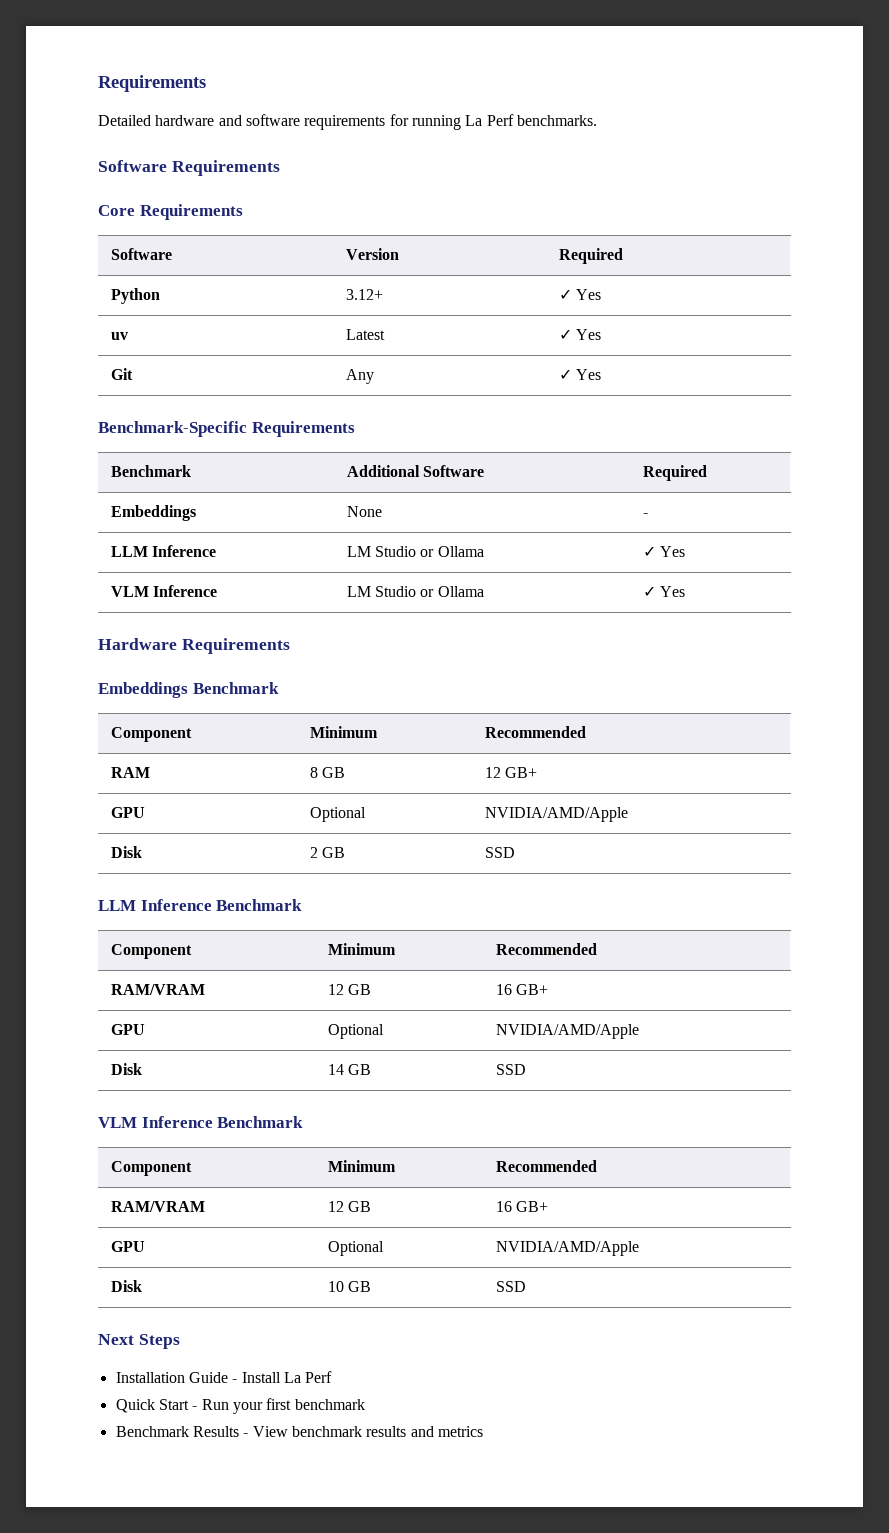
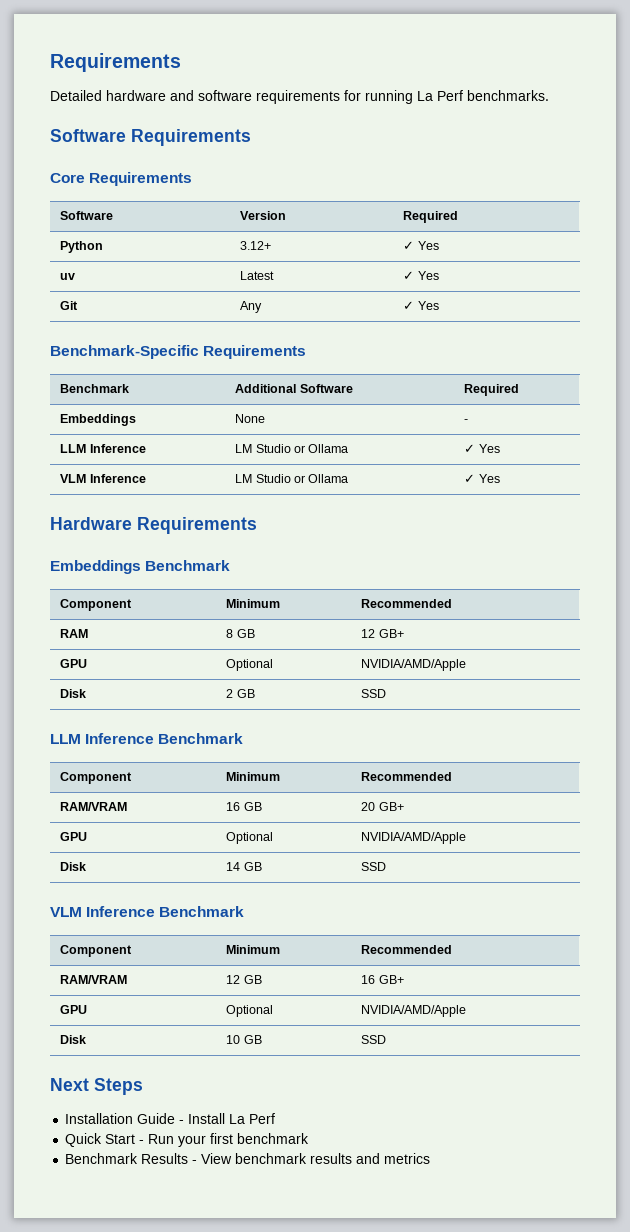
  LLM Inference Benchmark
  Component | Minimum | Recommended
- RAM/VRAM | 12 GB | 16 GB+
+ RAM/VRAM | 16 GB | 20 GB+

